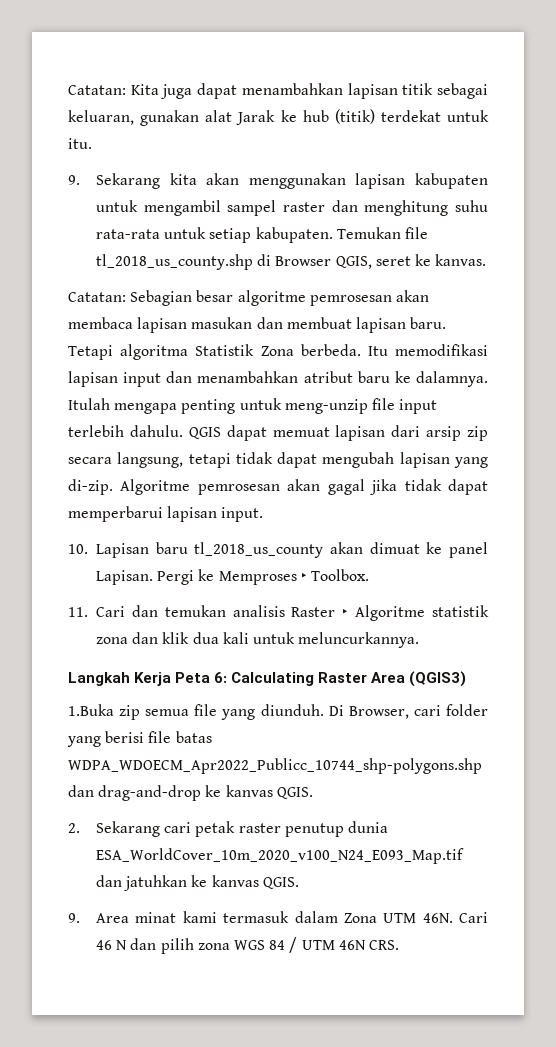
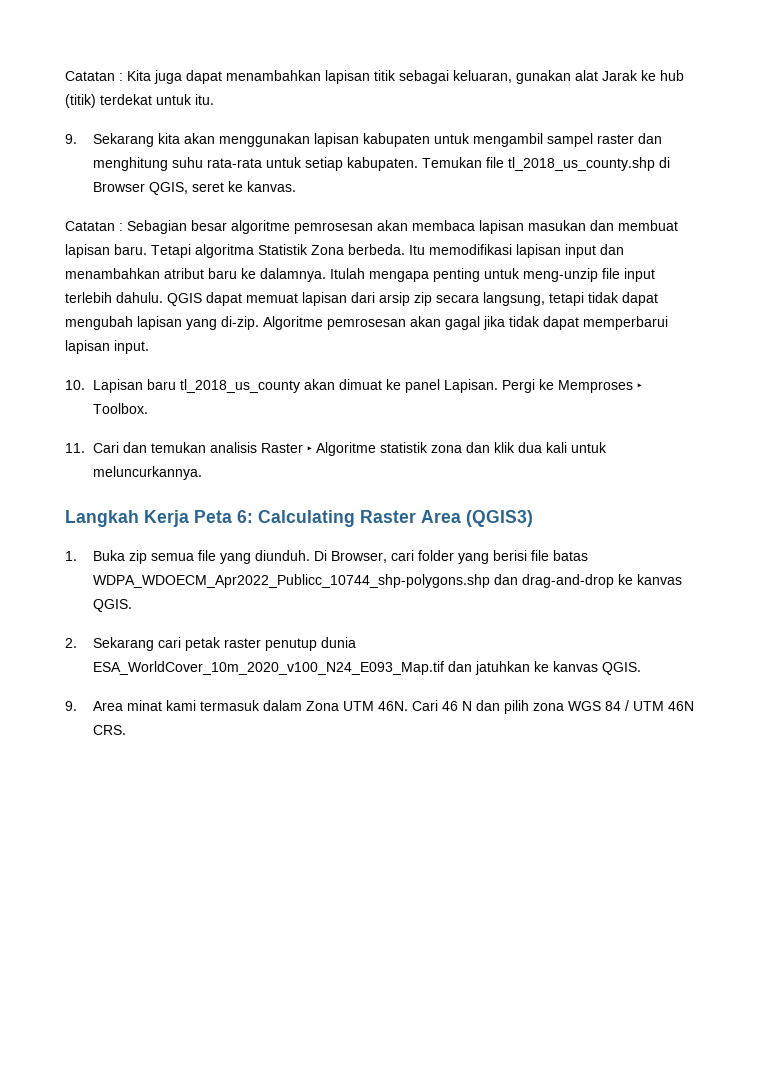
- Catatan: Kita juga dapat menambahkan lapisan titik sebagai keluaran, gunakan alat Jarak ke hub (titik) terdekat untuk itu.
+ Catatan : Kita juga dapat menambahkan lapisan titik sebagai keluaran, gunakan alat Jarak ke hub (titik) terdekat untuk itu.
- Catatan: Sebagian besar algoritme pemrosesan akan membaca lapisan masukan dan membuat lapisan baru.
+ Catatan : Sebagian besar algoritme pemrosesan akan membaca lapisan masukan dan membuat lapisan baru.
- 1.Buka zip semua file yang diunduh.
+ 1. Buka zip semua file yang diunduh.

